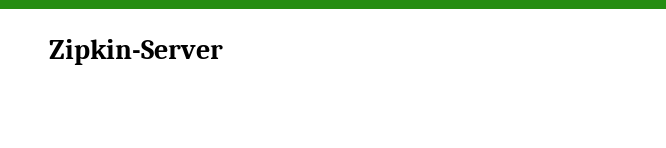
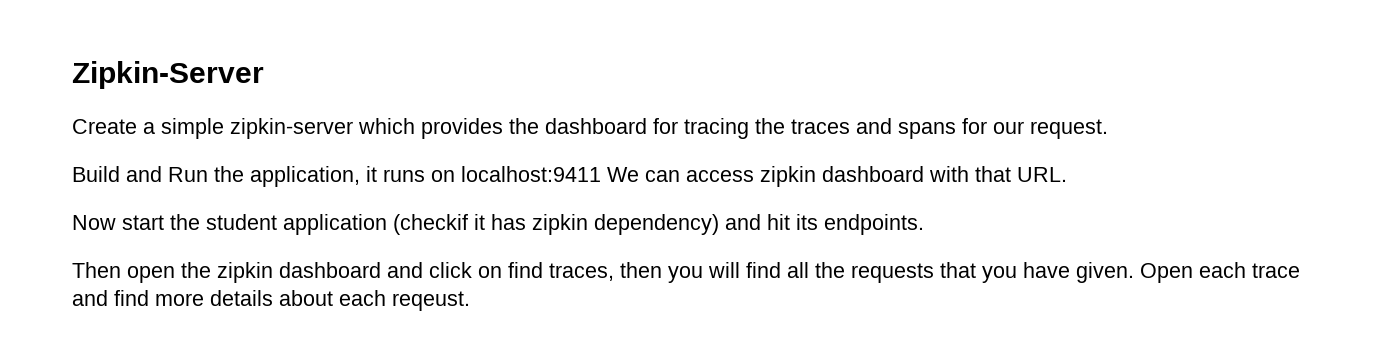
+ Create a simple zipkin-server which provides the dashboard for tracing the traces and spans for our request.
+ Build and Run the application, it runs on localhost:9411 We can access zipkin dashboard with that URL.
+ Now start the student application (checkif it has zipkin dependency) and hit its endpoints.
+ Then open the zipkin dashboard and click on find traces, then you will find all the requests that you have given. Open each trace and find more details about each reqeust.

